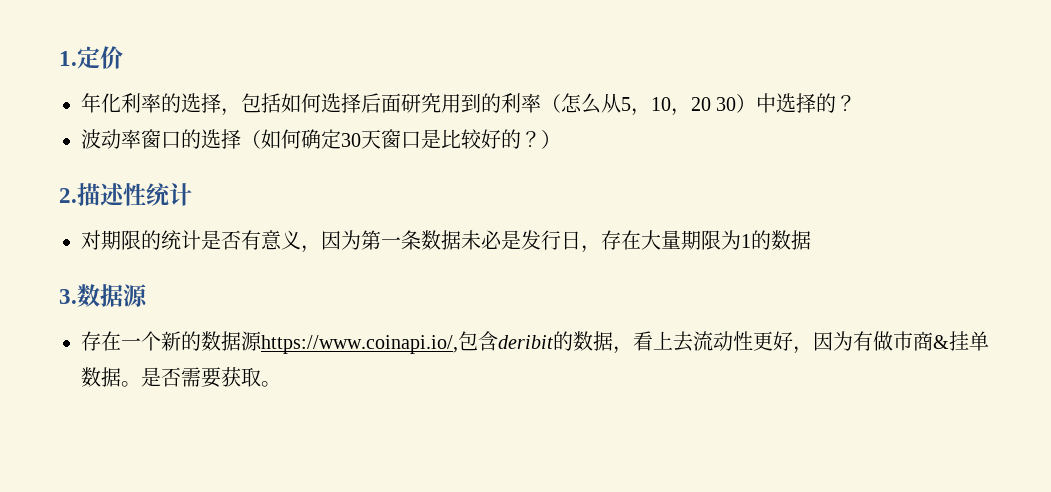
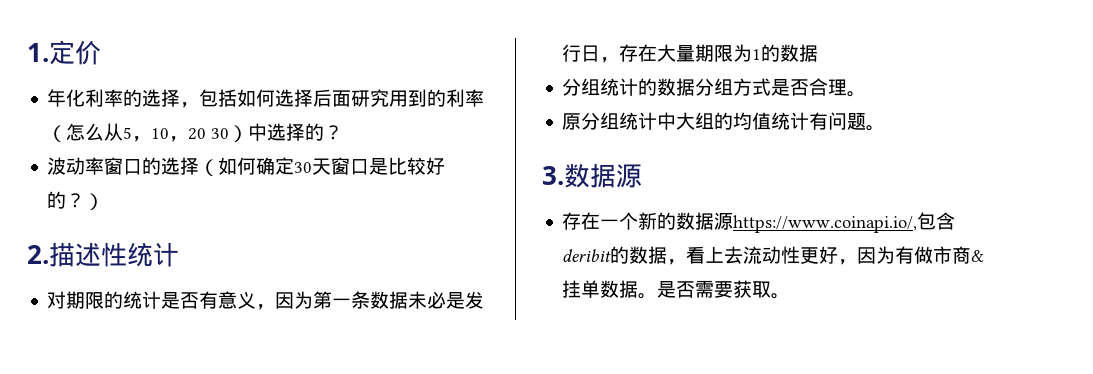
+ 分组统计的数据分组方式是否合理。
+ 原分组统计中大组的均值统计有问题。

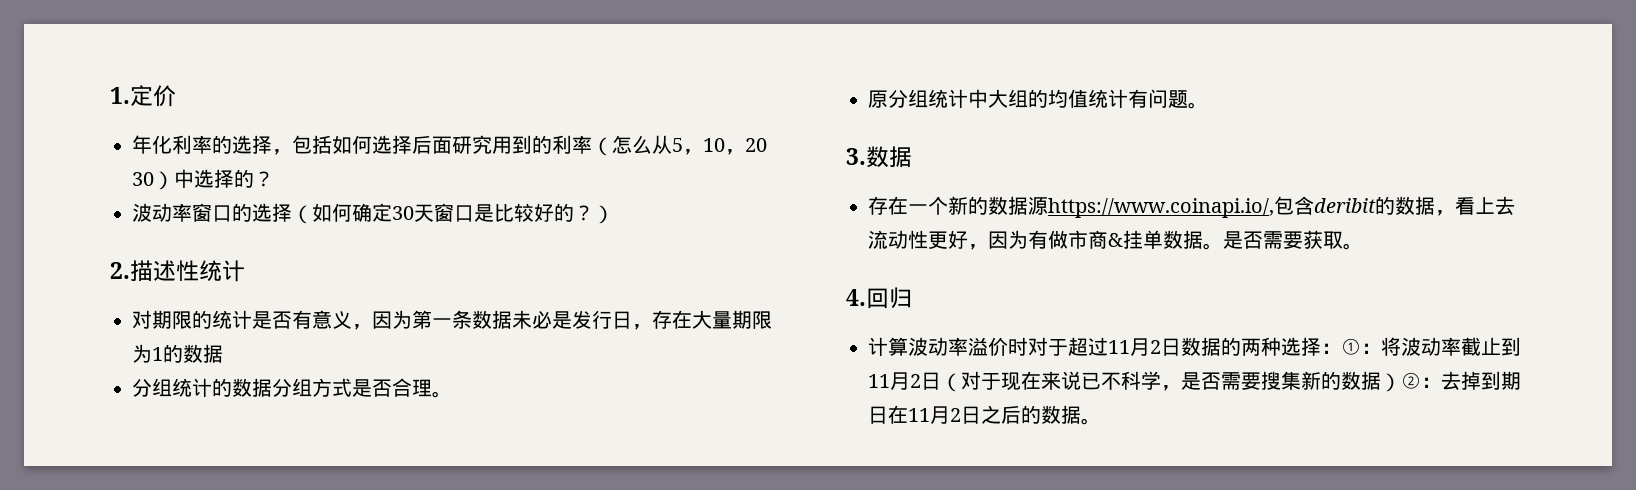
- 3.数据源
+ 3.数据
+ 4.回归
+ 计算波动率溢价时对于超过11月2日数据的两种选择：①：将波动率截止到11月2日（对于现在来说已不科学，是否需要搜集新的数据）②：去掉到期日在11月2日之后的数据。

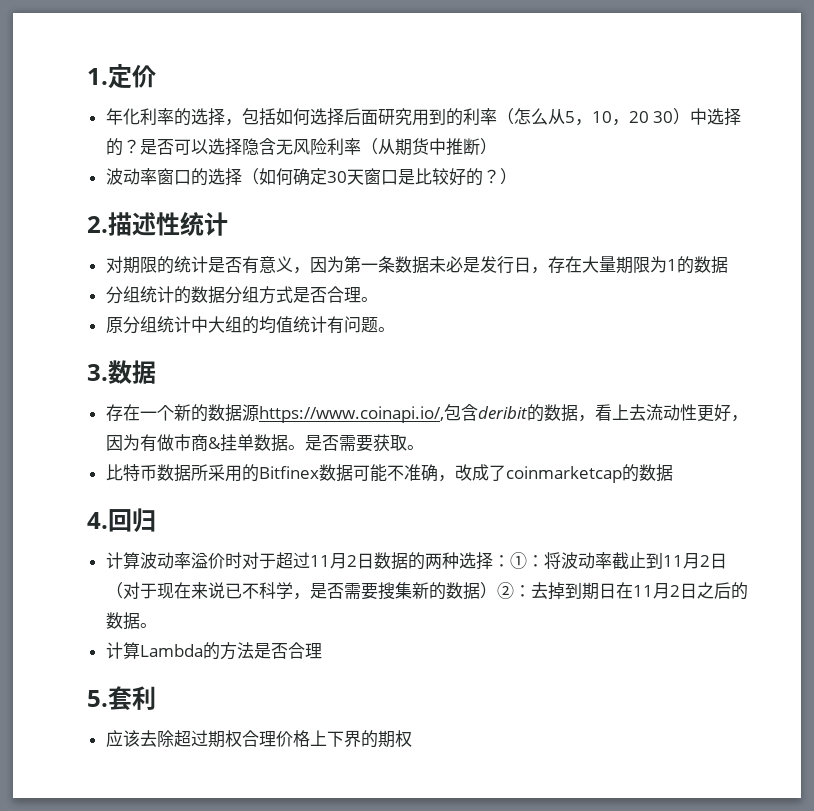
+ 是否可以选择隐含无风险利率（从期货中推断）
+ 比特币数据所采用的Bitfinex数据可能不准确，改成了coinmarketcap的数据
+ 计算Lambda的方法是否合理
+ 5.套利
+ 应该去除超过期权合理价格上下界的期权

